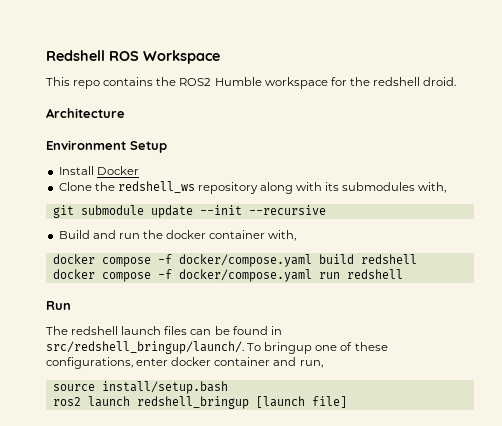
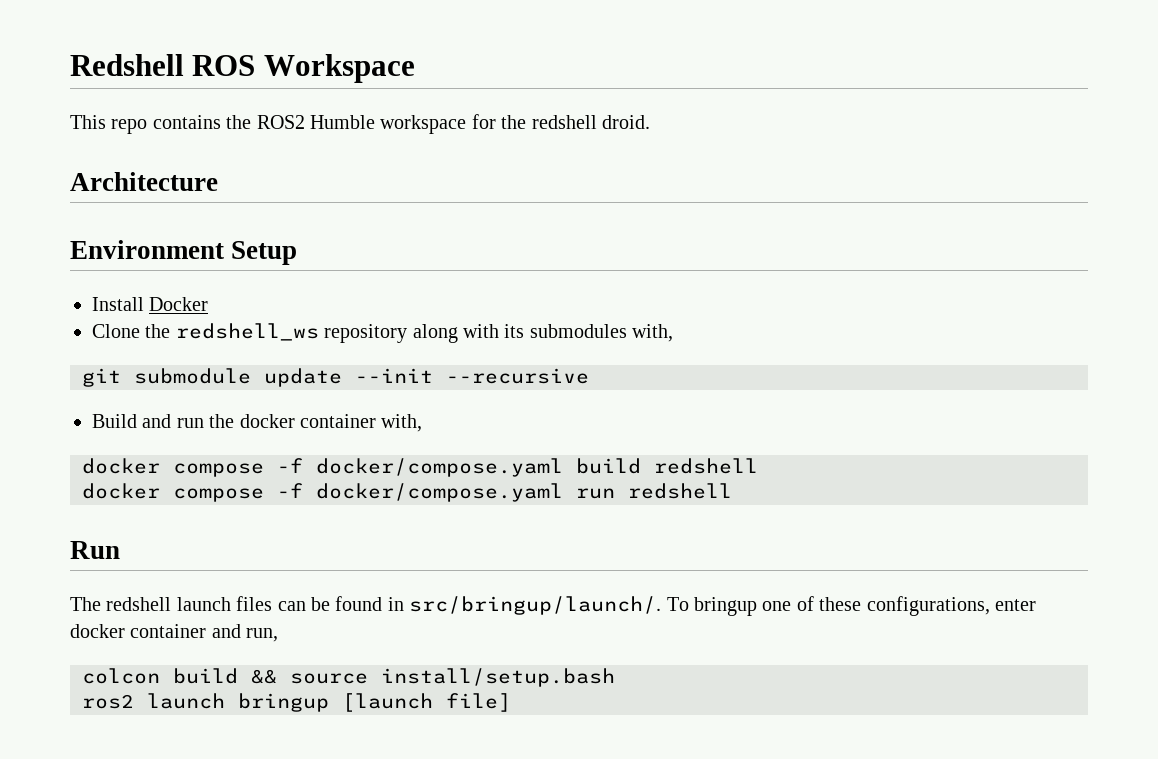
- The redshell launch files can be found in src/redshell_bringup/launch/.
+ The redshell launch files can be found in src/bringup/launch/.
- source install/setup.bash
+ colcon build && source install/setup.bash
- ros2 launch redshell_bringup [launch file]
+ ros2 launch bringup [launch file]

